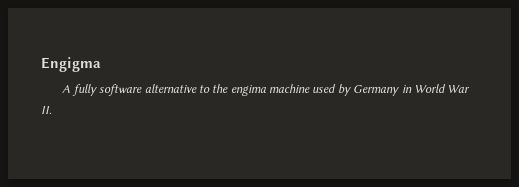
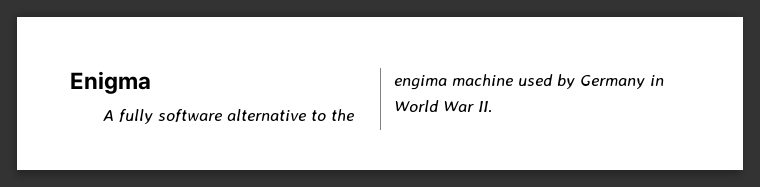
- Engigma
+ Enigma

